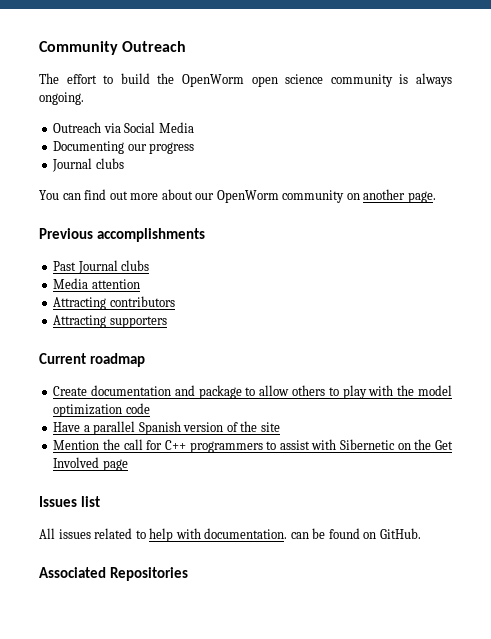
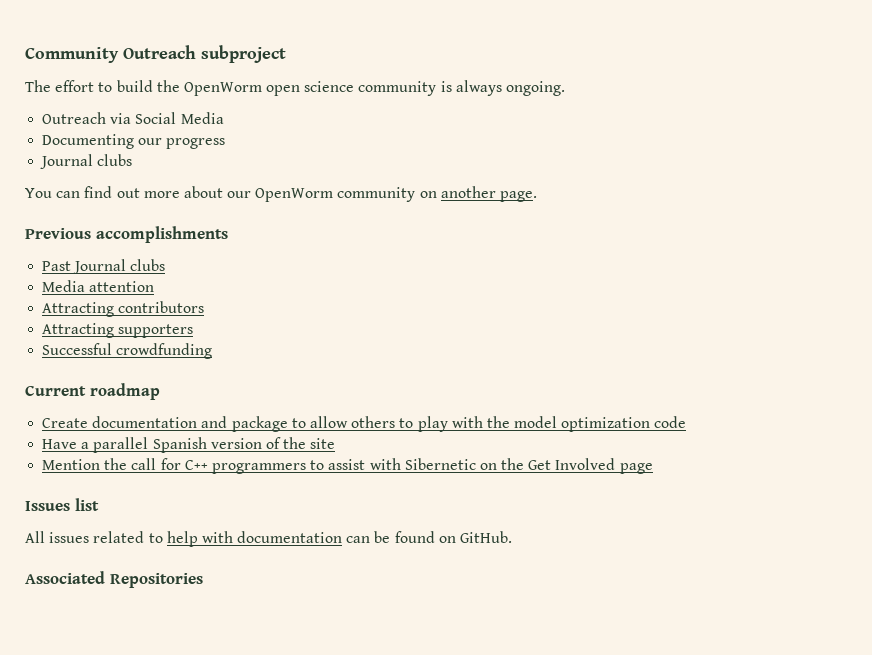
- Community Outreach
+ Community Outreach subproject
+ Successful crowdfunding
- All issues related to help with documentation. can be found on GitHub.
+ All issues related to help with documentation can be found on GitHub.

